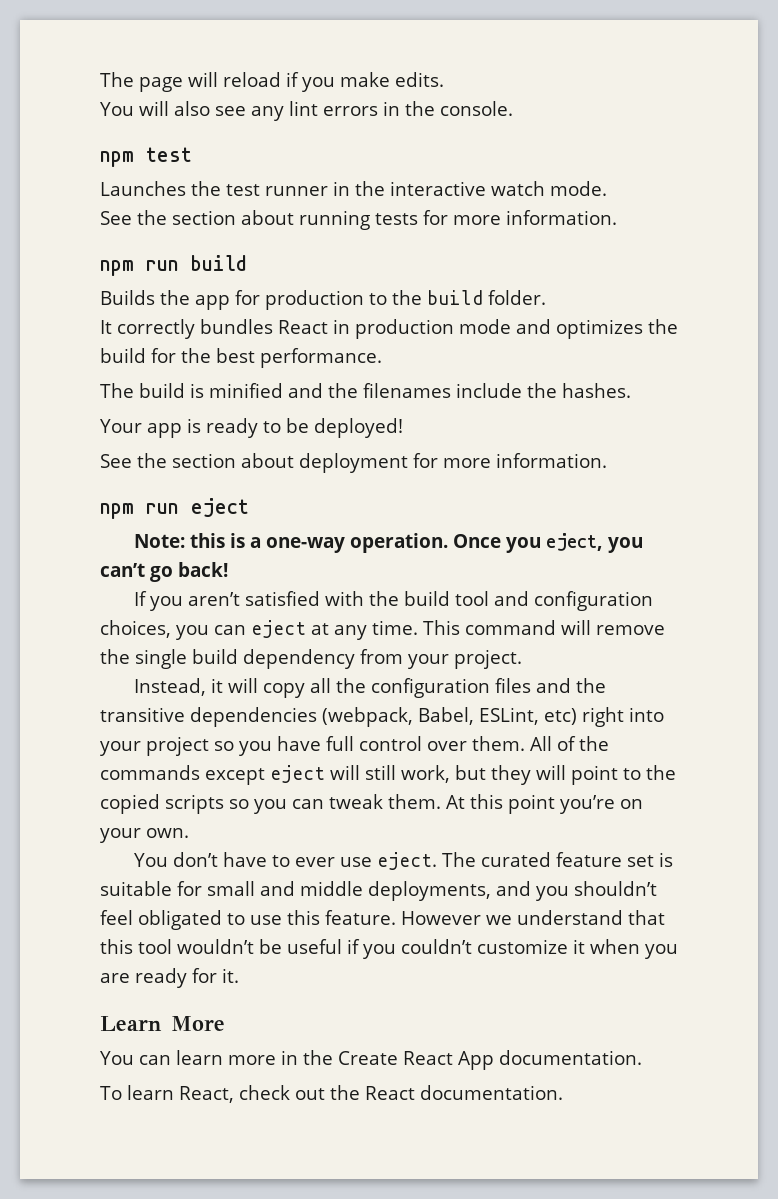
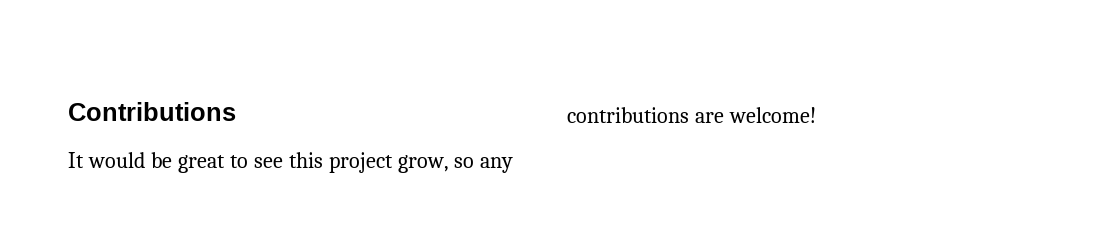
- The page will reload if you make edits.
- You will also see any lint errors in the console.
- npm test
- Launches the test runner in the interactive watch mode.
- See the section about running tests for more information.
- npm run build
- Builds the app for production to the build folder.
- It correctly bundles React in production mode and optimizes the build for the best performance.
- The build is minified and the filenames include the hashes.
- Your app is ready to be deployed!
- See the section about deployment for more information.
- npm run eject
- Note: this is a one-way operation. Once you eject, you can’t go back!
- If you aren’t satisfied with the build tool and configuration choices, you can eject at any time. This command will remove the single build dependency from your project.
- Instead, it will copy all the configuration files and the transitive dependencies (webpack, Babel, ESLint, etc) right into your project so you have full control over them. All of the commands except eject will still work, but they will point to the copied scripts so you can tweak them. At this point you’re on your own.
- You don’t have to ever use eject. The curated feature set is suitable for small and middle deployments, and you shouldn’t feel obligated to use this feature. However we understand that this tool wouldn’t be useful if you couldn’t customize it when you are ready for it.
- Learn More
- You can learn more in the Create React App documentation.
- To learn React, check out the React documentation.
+ Contributions
+ It would be great to see this project grow, so any contributions are welcome!

